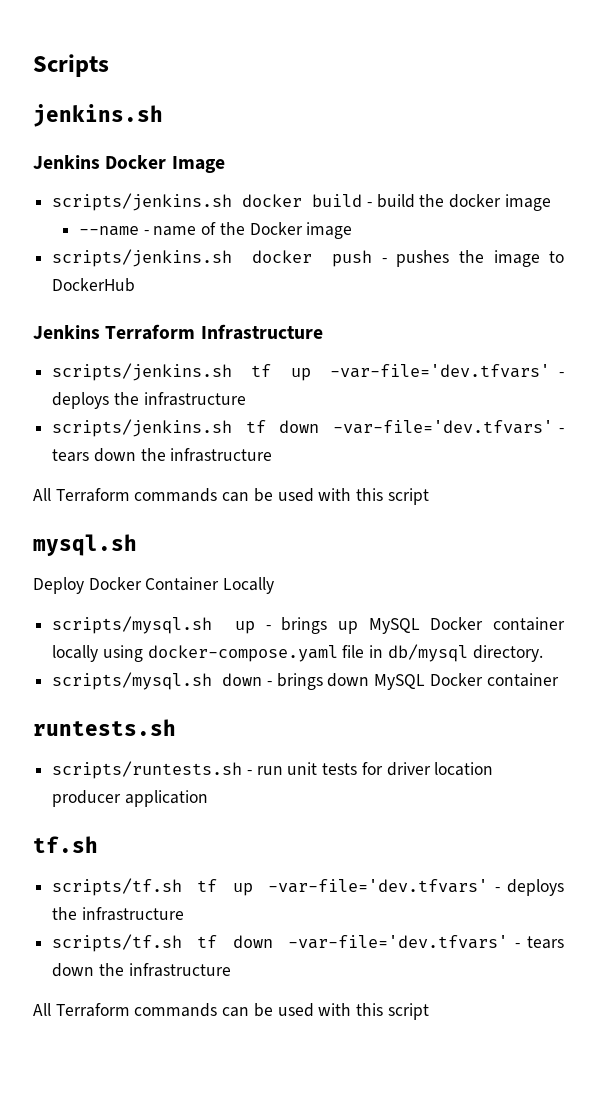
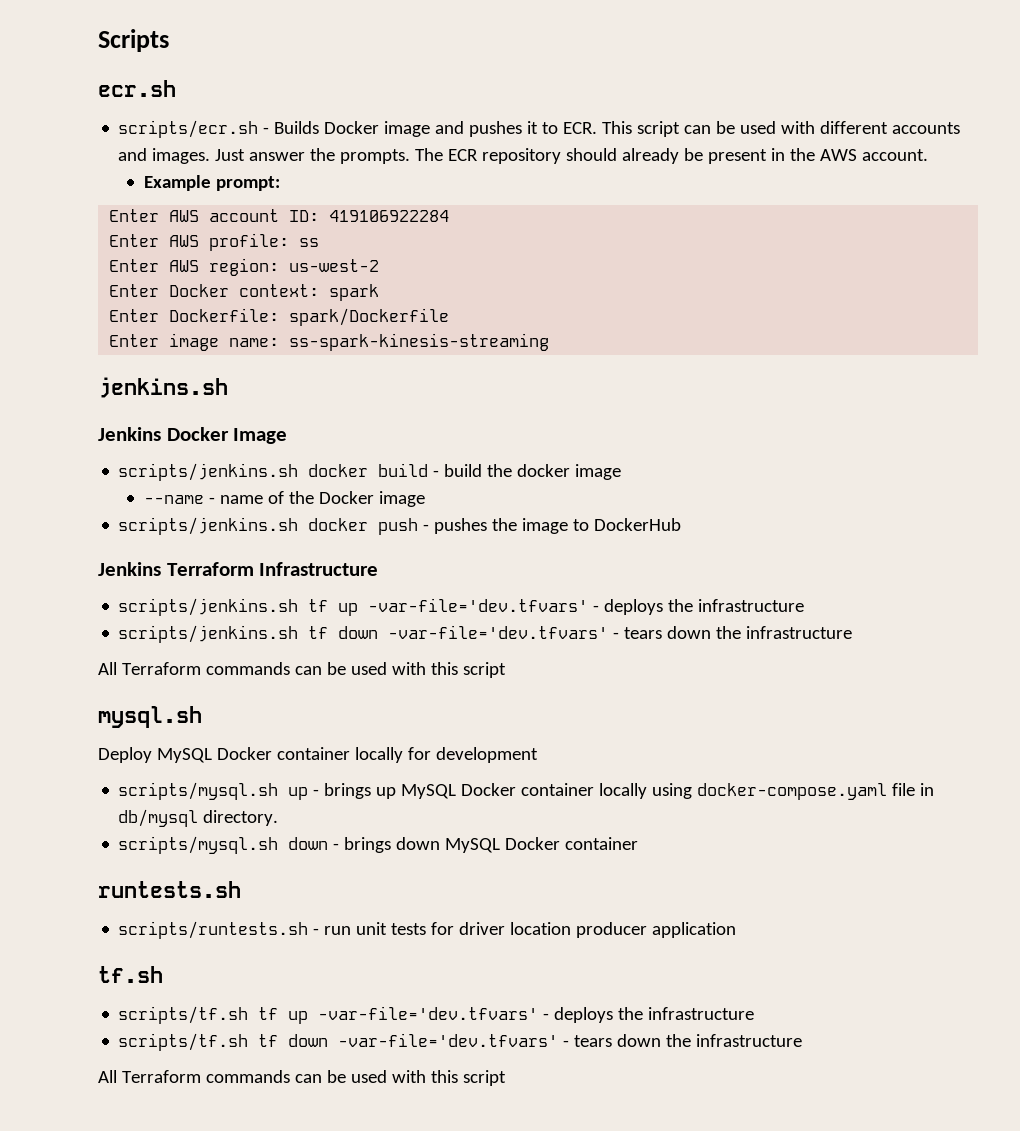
+ ecr.sh
+ scripts/ecr.sh - Builds Docker image and pushes it to ECR. This script can be used with different accounts and images. Just answer the prompts. The ECR repository should already be present in the AWS account.
+ Example prompt:
+ Enter AWS account ID: 419106922284
+ Enter AWS profile: ss
+ Enter AWS region: us-west-2
+ Enter Docker context: spark
+ Enter Dockerfile: spark/Dockerfile
+ Enter image name: ss-spark-kinesis-streaming
- Deploy Docker Container Locally
+ Deploy MySQL Docker container locally for development

